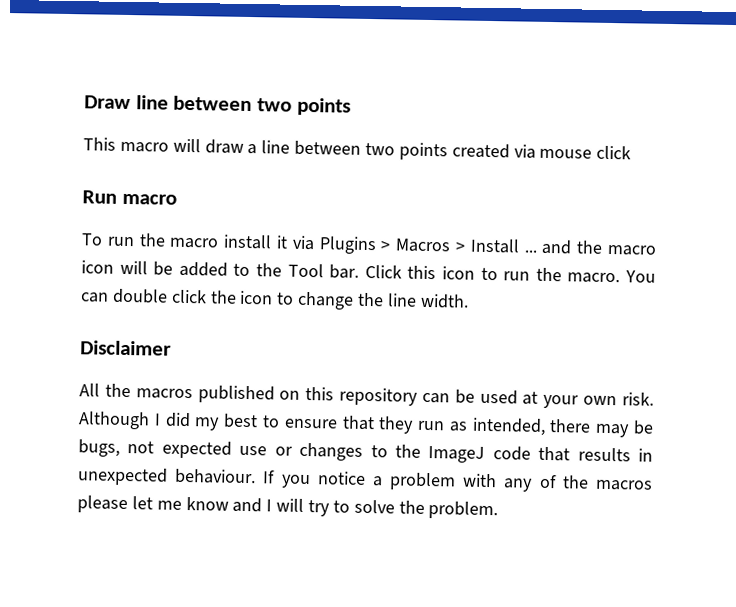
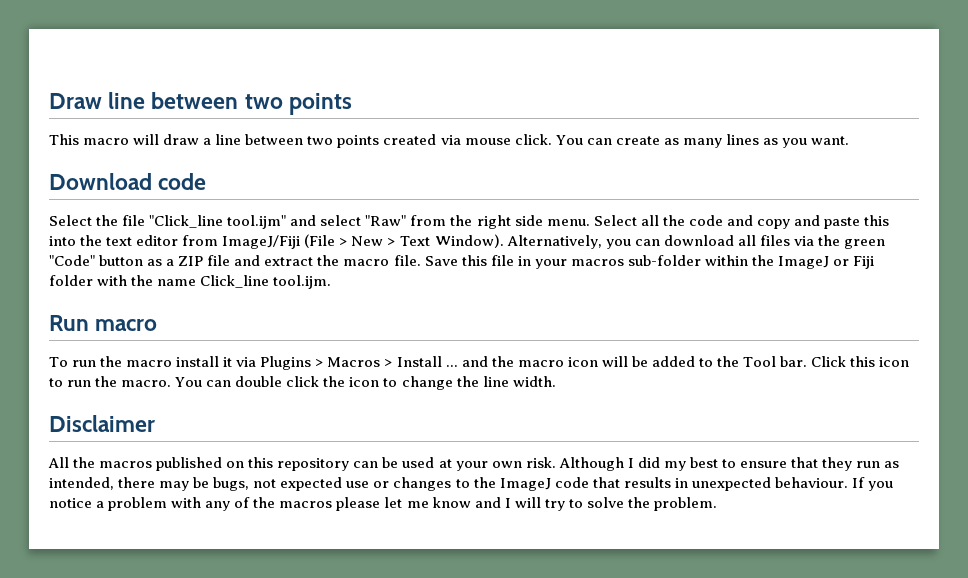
- This macro will draw a line between two points created via mouse click
+ This macro will draw a line between two points created via mouse click. You can create as many lines as you want.
+ Download code
+ Select the file "Click_line tool.ijm" and select "Raw" from the right side menu. Select all the code and copy and paste this into the text editor from ImageJ/Fiji (File > New > Text Window). Alternatively, you can download all files via the green "Code" button as a ZIP file and extract the macro file. Save this file in your macros sub-folder within the ImageJ or Fiji folder with the name Click_line tool.ijm.

